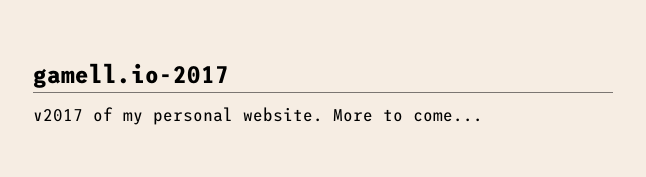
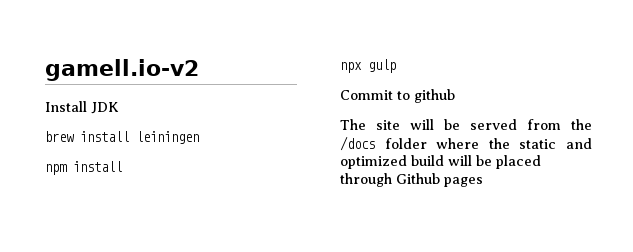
- gamell.io-2017
- v2017 of my personal website. More to come...
+ gamell.io-v2
+ Install JDK
+ brew install leiningen
+ npm install
+ npx gulp
+ Commit to github
+ The site will be served from the /docs folder where the static and optimized build will be placed through Github pages

